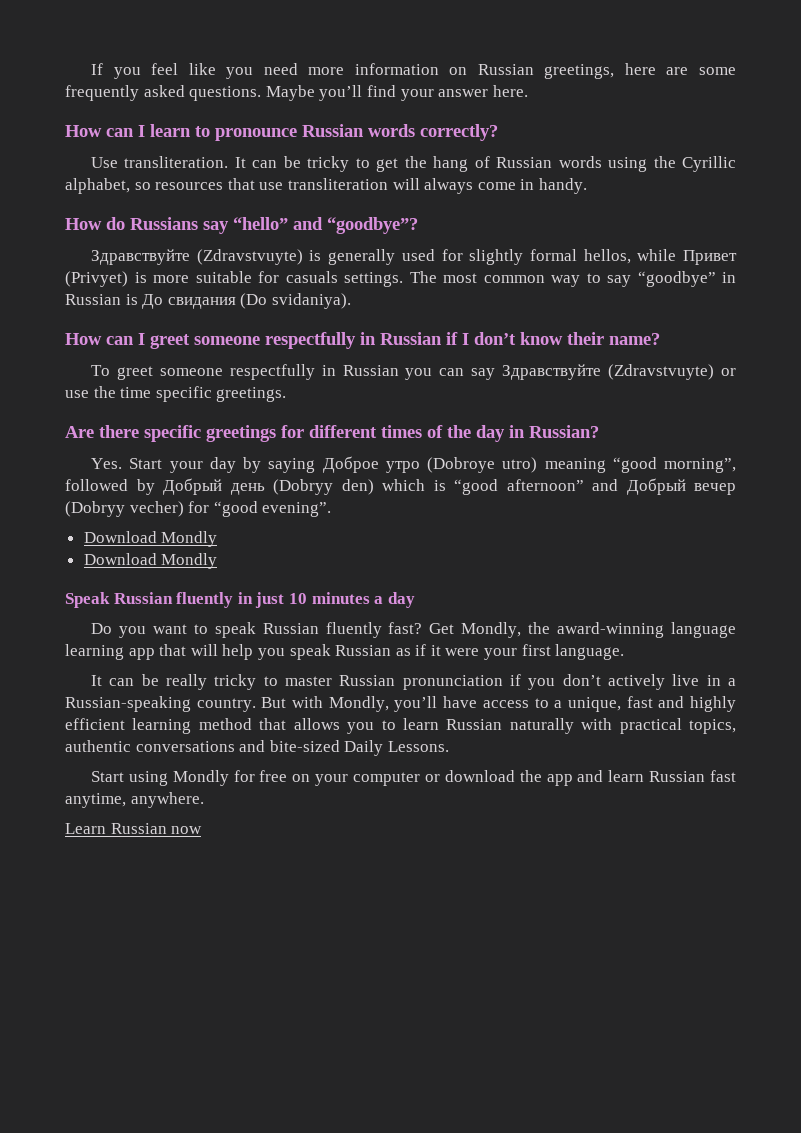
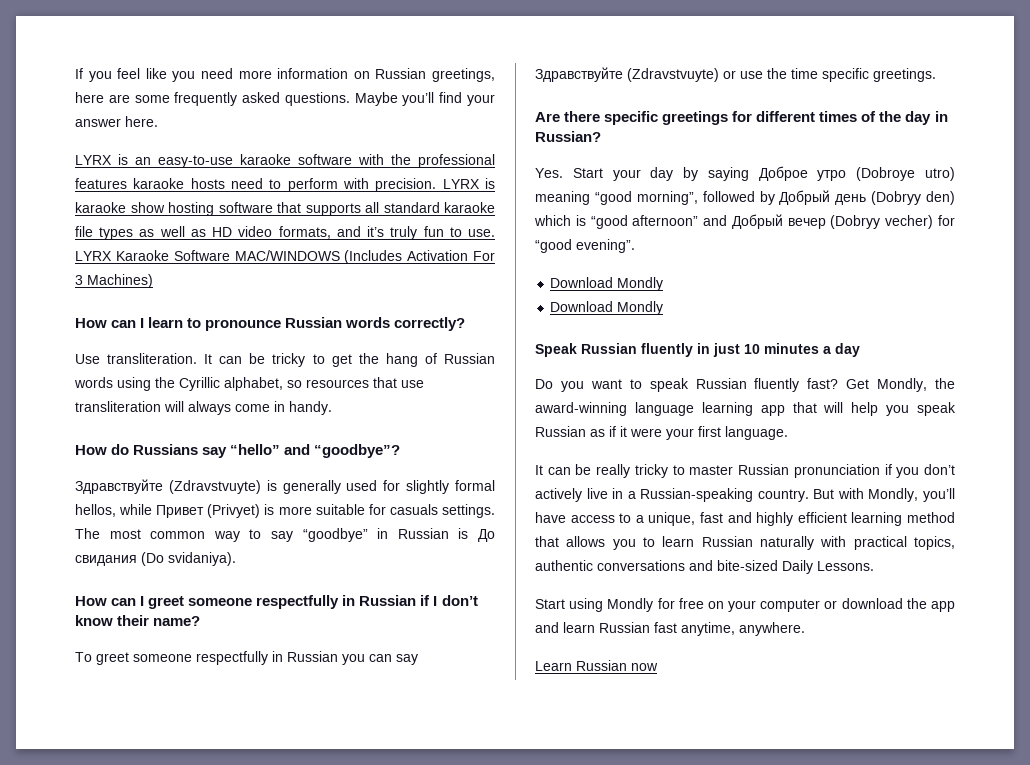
+ LYRX is an easy-to-use karaoke software with the professional features karaoke hosts need to perform with precision. LYRX is karaoke show hosting software that supports all standard karaoke file types as well as HD video formats, and it’s truly fun to use. LYRX Karaoke Software MAC/WINDOWS (Includes Activation For 3 Machines)

